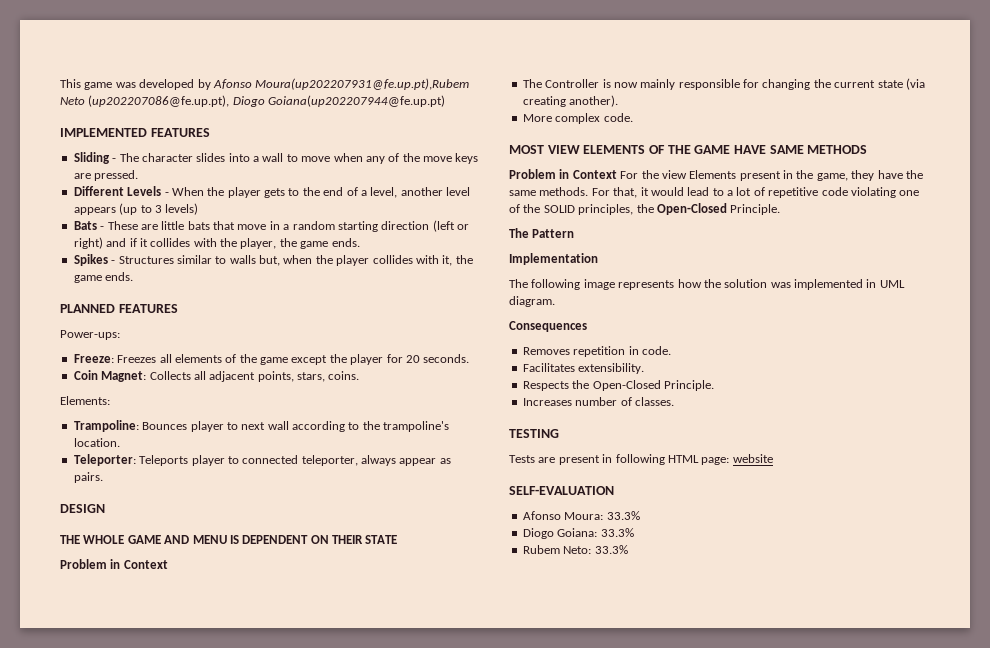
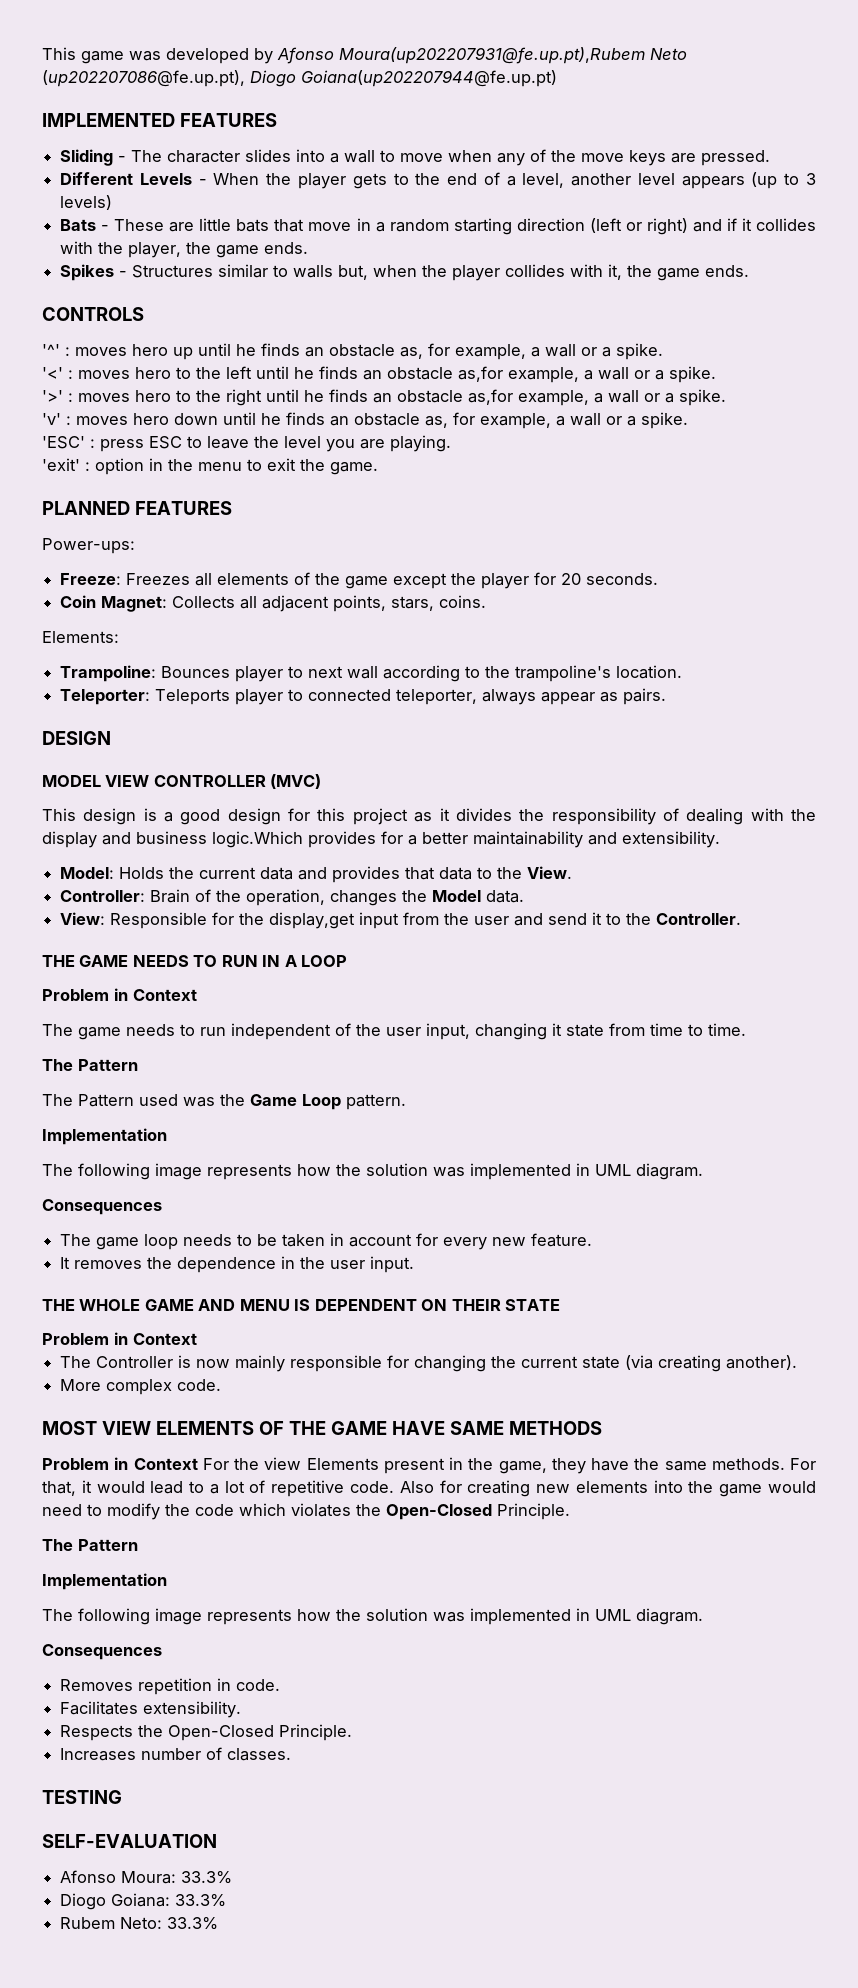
+ CONTROLS
+ '^' : moves hero up until he finds an obstacle as, for example, a wall or a spike.
+ '<' : moves hero to the left until he finds an obstacle as,for example, a wall or a spike.
+ '>' : moves hero to the right until he finds an obstacle as,for example, a wall or a spike.
+ 'v' : moves hero down until he finds an obstacle as, for example, a wall or a spike.
+ 'ESC' : press ESC to leave the level you are playing.
+ 'exit' : option in the menu to exit the game.
+ MODEL VIEW CONTROLLER (MVC)
+ This design is a good design for this project as it divides the responsibility of dealing with the display and business logic.Which provides for a better maintainability and extensibility.
+ Model: Holds the current data and provides that data to the View.
+ Controller: Brain of the operation, changes the Model data.
+ View: Responsible for the display,get input from the user and send it to the Controller.
+ THE GAME NEEDS TO RUN IN A LOOP
+ Problem in Context
+ The game needs to run independent of the user input, changing it state from time to time.
+ The Pattern
+ The Pattern used was the Game Loop pattern.
+ Implementation
+ The following image represents how the solution was implemented in UML diagram.
+ Consequences
+ The game loop needs to be taken in account for every new feature.
+ It removes the dependence in the user input.
- For that, it would lead to a lot of repetitive code violating one of the SOLID principles, the Open-Closed Principle.
+ For that, it would lead to a lot of repetitive code. Also for creating new elements into the game would need to modify the code which violates the Open-Closed Principle.
- Tests are present in following HTML page: website

